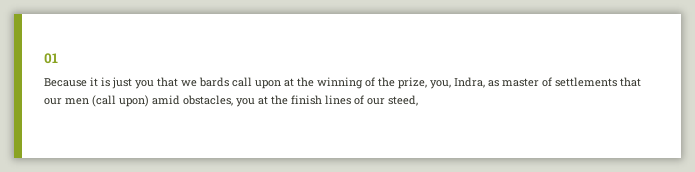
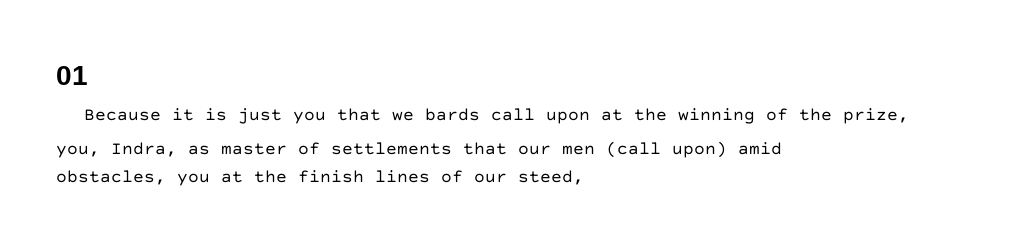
- Because it is just you that we bards call upon at the winning of the prize, you, Indra, as master of settlements that our men (call upon) amid obstacles, you at the finish lines of our steed,
+ Because it is just you that we bards call upon at the winning of the prize,
+ you, Indra, as master of settlements that our men (call upon) amid
+ obstacles, you at the finish lines of our steed,

